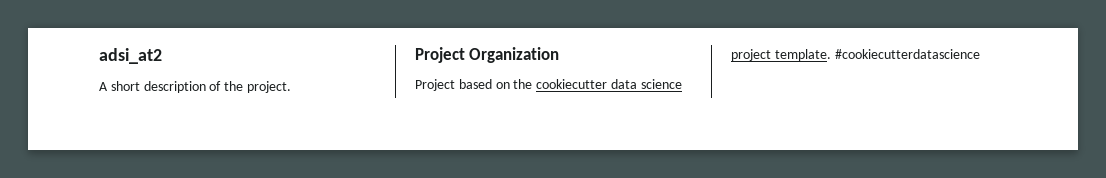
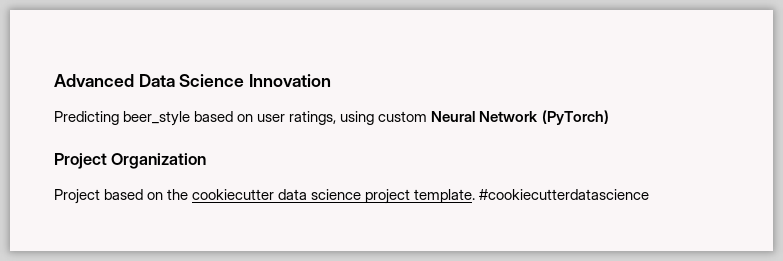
- adsi_at2
- A short description of the project.
+ Advanced Data Science Innovation
+ Predicting beer_style based on user ratings, using custom Neural Network (PyTorch)

